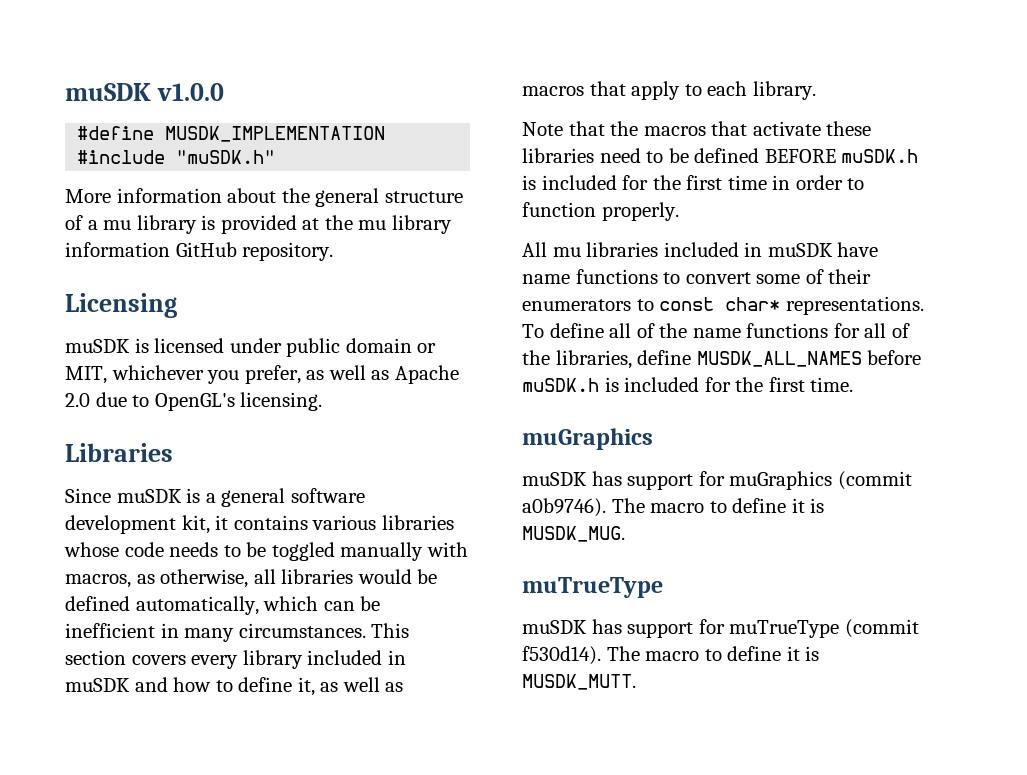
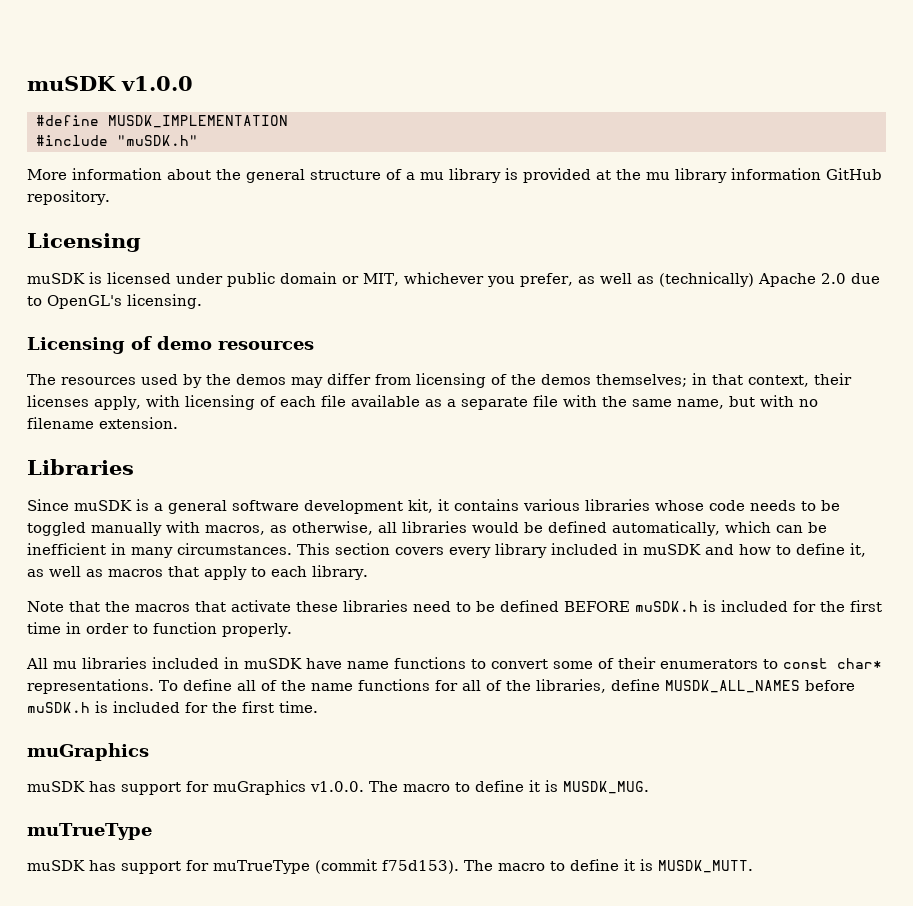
- muSDK is licensed under public domain or MIT, whichever you prefer, as well as Apache 2.0 due to OpenGL's licensing.
+ muSDK is licensed under public domain or MIT, whichever you prefer, as well as (technically) Apache 2.0 due to OpenGL's licensing.
+ Licensing of demo resources
+ The resources used by the demos may differ from licensing of the demos themselves; in that context, their licenses apply, with licensing of each file available as a separate file with the same name, but with no filename extension.
- muSDK has support for muGraphics (commit a0b9746). The macro to define it is MUSDK_MUG.
+ muSDK has support for muGraphics v1.0.0. The macro to define it is MUSDK_MUG.
- muSDK has support for muTrueType (commit f530d14).
+ muSDK has support for muTrueType (commit f75d153).

